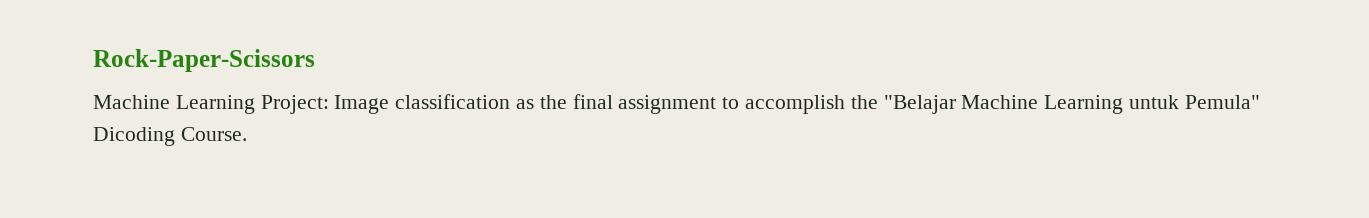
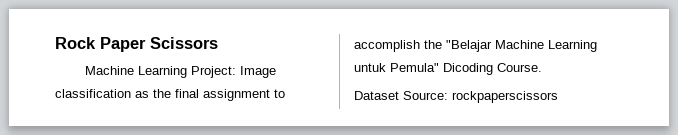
- Rock-Paper-Scissors
+ Rock Paper Scissors
+ Dataset Source: rockpaperscissors

